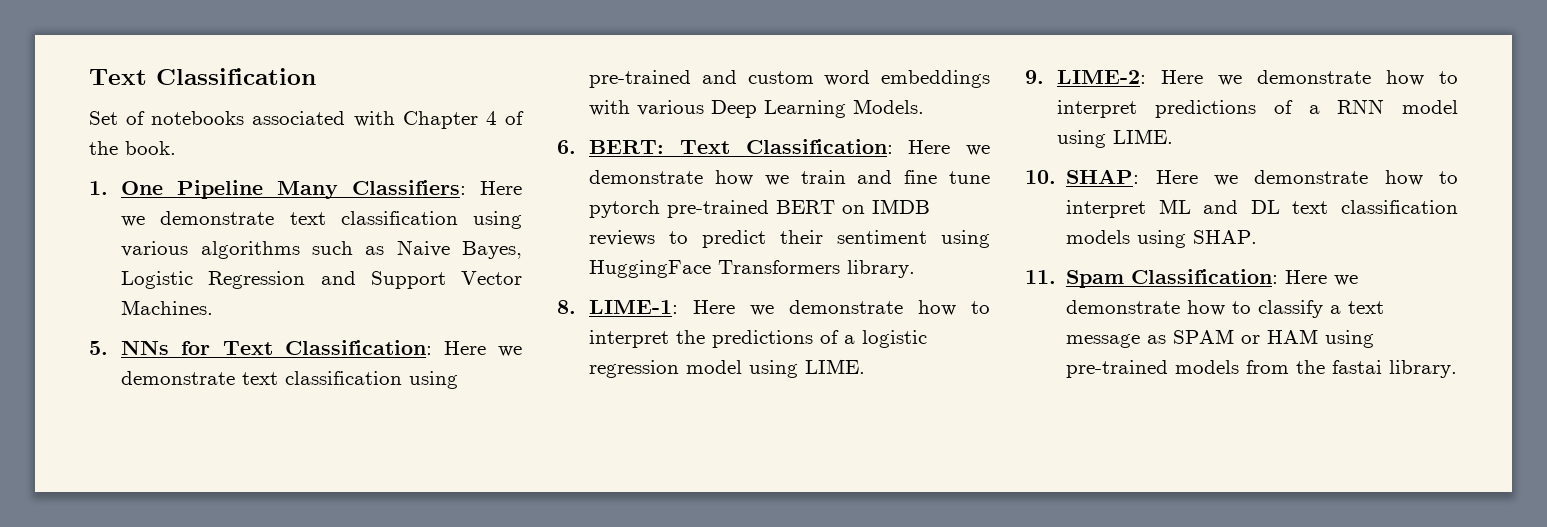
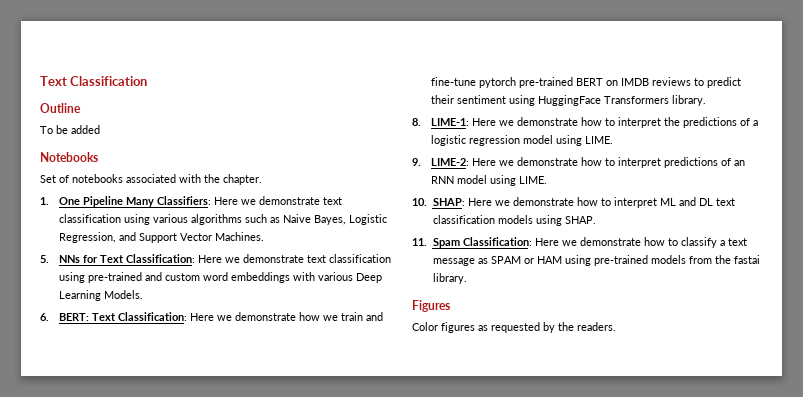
+ Outline
+ To be added
+ Notebooks
- Set of notebooks associated with Chapter 4 of the book.
+ Set of notebooks associated with the chapter.
- 1. One Pipeline Many Classifiers: Here we demonstrate text classification using various algorithms such as Naive Bayes, Logistic Regression and Support Vector Machines.
+ 1. One Pipeline Many Classifiers: Here we demonstrate text classification using various algorithms such as Naive Bayes, Logistic Regression, and Support Vector Machines.
- 6. BERT: Text Classification: Here we demonstrate how we train and fine tune pytorch pre-trained BERT on IMDB reviews to predict their sentiment using HuggingFace Transformers library.
+ 6. BERT: Text Classification: Here we demonstrate how we train and fine-tune pytorch pre-trained BERT on IMDB reviews to predict their sentiment using HuggingFace Transformers library.
- 9. LIME-2: Here we demonstrate how to interpret predictions of a RNN model using LIME.
+ 9. LIME-2: Here we demonstrate how to interpret predictions of an RNN model using LIME.
+ Figures
+ Color figures as requested by the readers.

